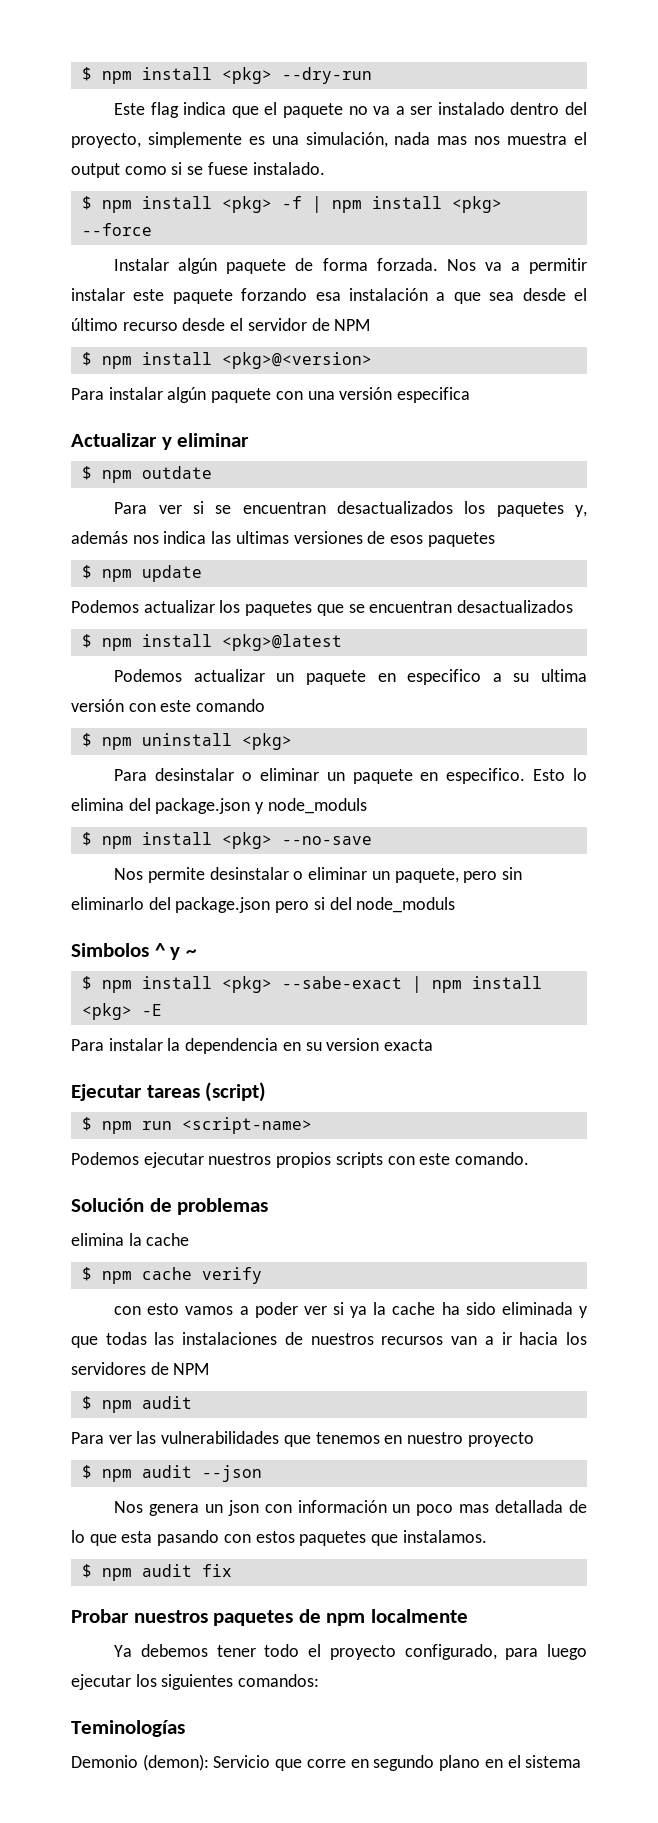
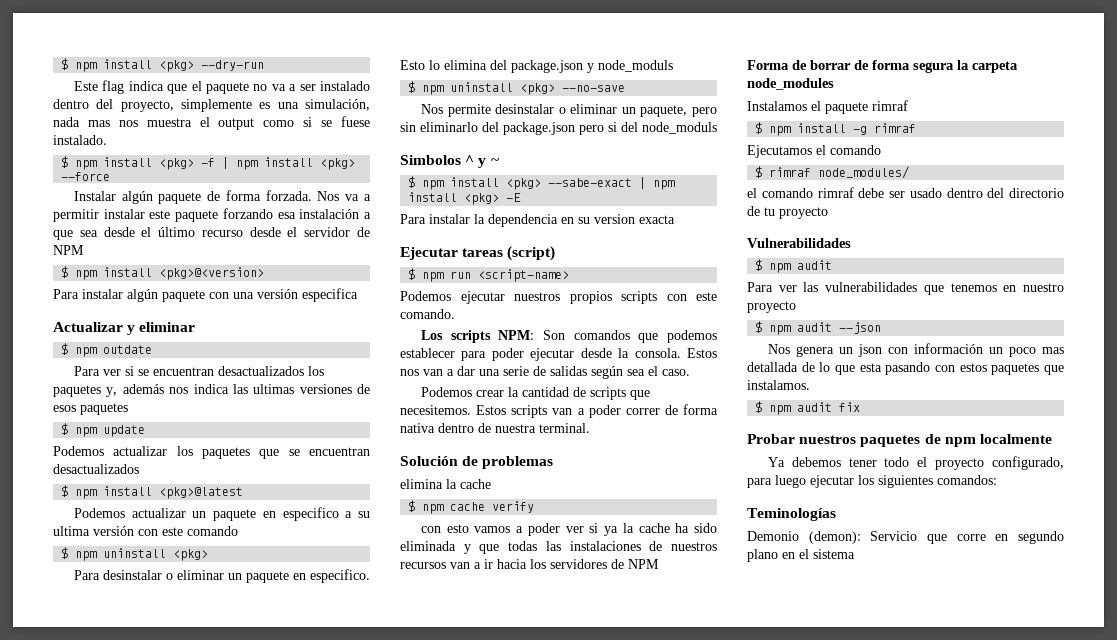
- $ npm install <pkg> --no-save
+ $ npm uninstall <pkg> --no-save
+ Los scripts NPM: Son comandos que podemos establecer para poder ejecutar desde la consola. Estos nos van a dar una serie de salidas según sea el caso.
+ Podemos crear la cantidad de scripts que necesitemos. Estos scripts van a poder correr de forma nativa dentro de nuestra terminal.
+ Forma de borrar de forma segura la carpeta node_modules
+ Instalamos el paquete rimraf
+ $ npm install -g rimraf
+ Ejecutamos el comando
+ $ rimraf node_modules/
+ el comando rimraf debe ser usado dentro del directorio de tu proyecto
+ Vulnerabilidades

